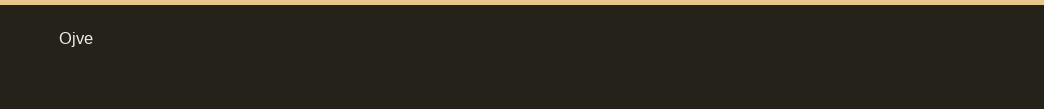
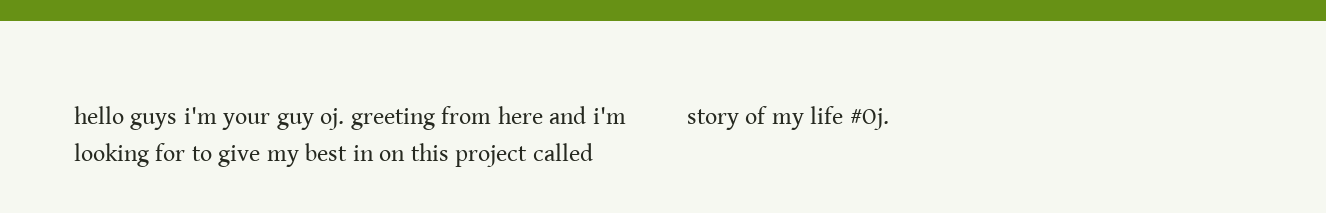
- Ojve
+ hello guys i'm your guy oj. greeting from here and i'm looking for to give my best in on this project called story of my life #Oj.

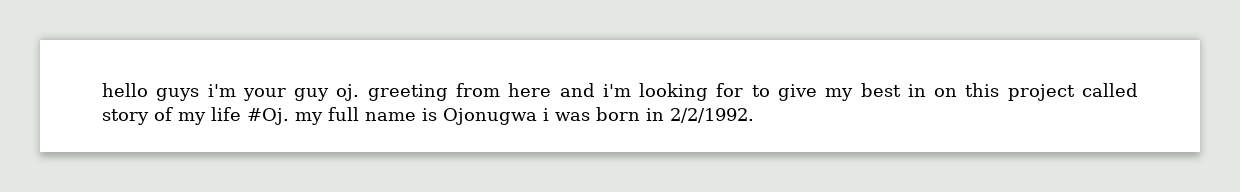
- hello guys i'm your guy oj. greeting from here and i'm looking for to give my best in on this project called story of my life #Oj.
+ hello guys i'm your guy oj. greeting from here and i'm looking for to give my best in on this project called story of my life #Oj. my full name is Ojonugwa i was born in 2/2/1992.

